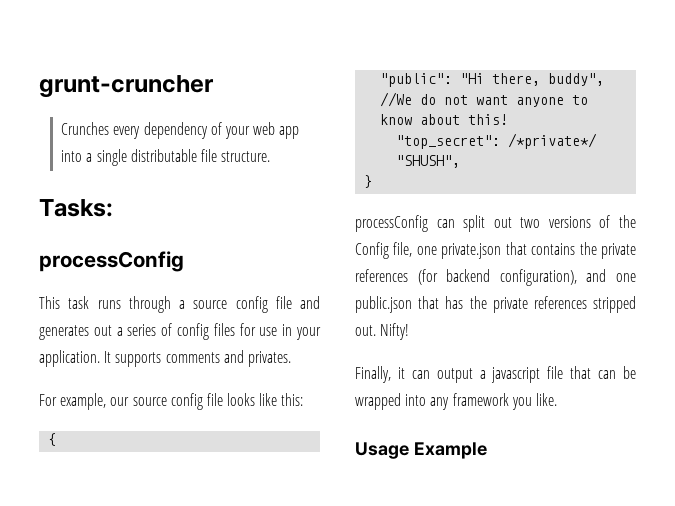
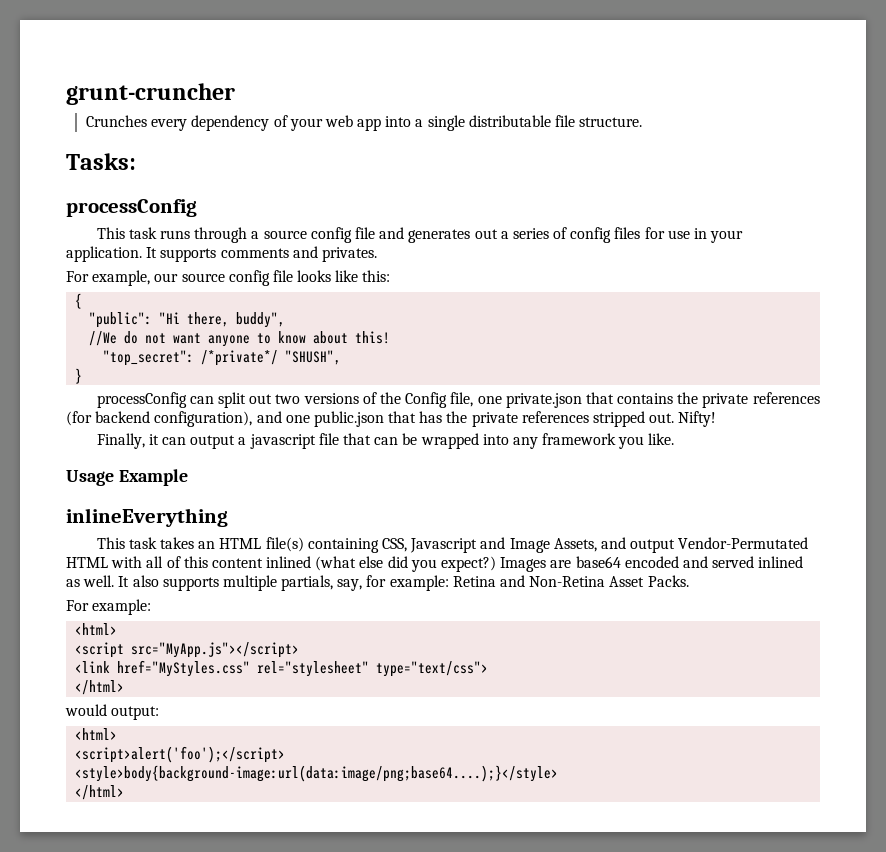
+ inlineEverything
+ This task takes an HTML file(s) containing CSS, Javascript and Image Assets, and output Vendor-Permutated HTML with all of this content inlined (what else did you expect?) Images are base64 encoded and served inlined as well. It also supports multiple partials, say, for example: Retina and Non-Retina Asset Packs.
+ For example:
+ <html>
+ <script src="MyApp.js"></script>
+ <link href="MyStyles.css" rel="stylesheet" type="text/css">
+ </html>
+ would output:
+ <html>
+ <script>alert('foo');</script>
+ <style>body{background-image:url(data:image/png;base64....);}</style>
+ </html>

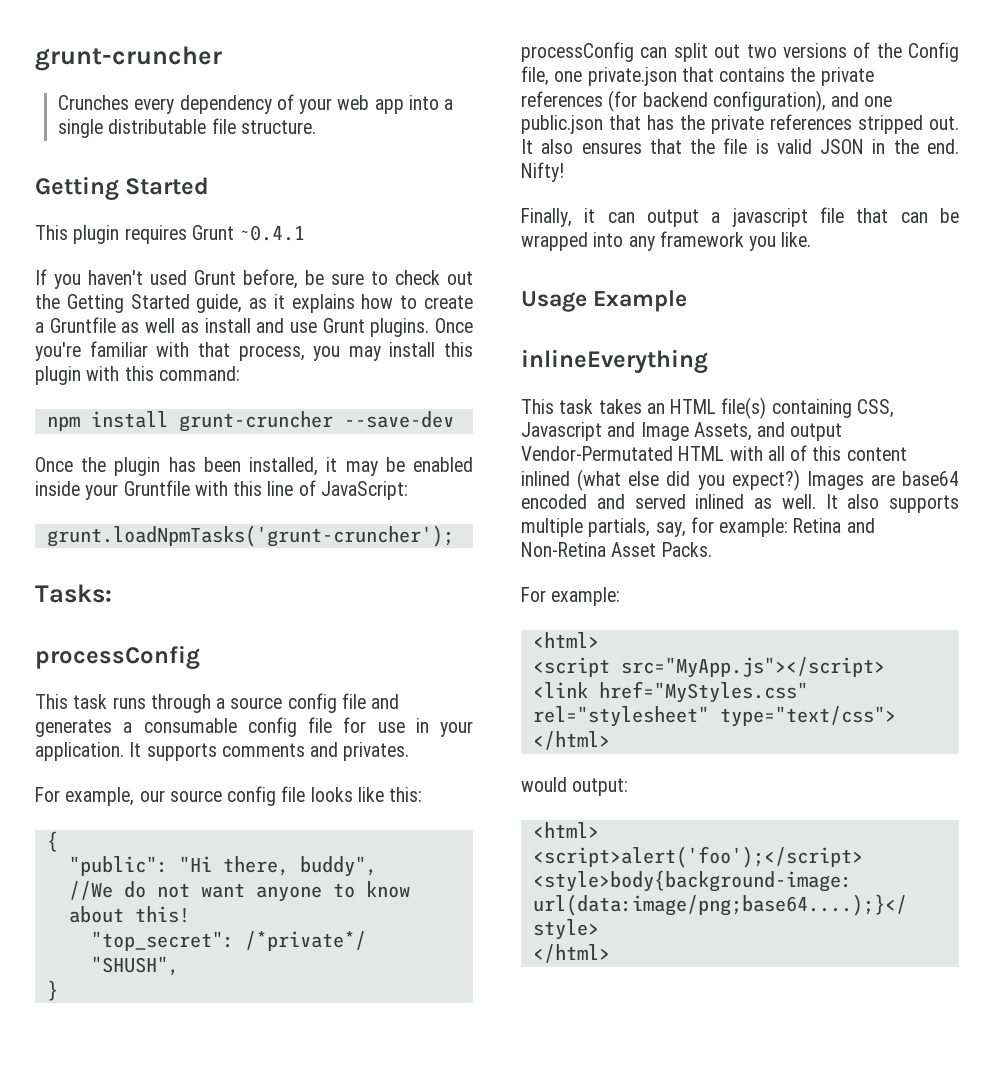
  Crunches every dependency of your web app into a single distributable file structure.
+ Getting Started
+ This plugin requires Grunt ~0.4.1
+ If you haven't used Grunt before, be sure to check out the Getting Started guide, as it explains how to create a Gruntfile as well as install and use Grunt plugins. Once you're familiar with that process, you may install this plugin with this command:
+ npm install grunt-cruncher --save-dev
+ Once the plugin has been installed, it may be enabled inside your Gruntfile with this line of JavaScript:
+ grunt.loadNpmTasks('grunt-cruncher');
- This task runs through a source config file and generates out a series of config files for use in your application.
+ This task runs through a source config file and generates a consumable config file for use in your application.
+ It also ensures that the file is valid JSON in the end.

